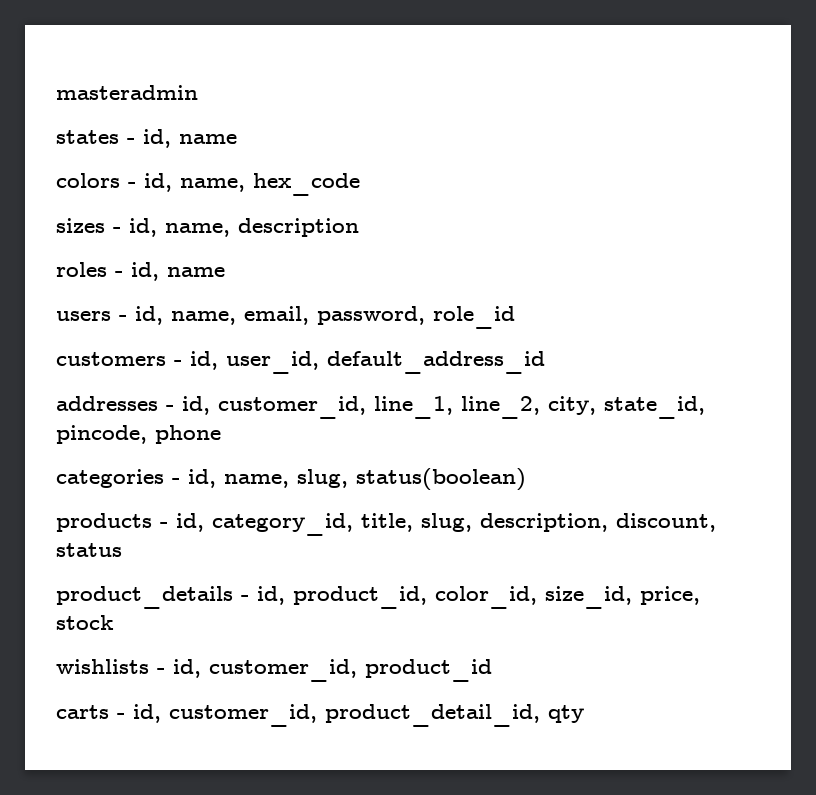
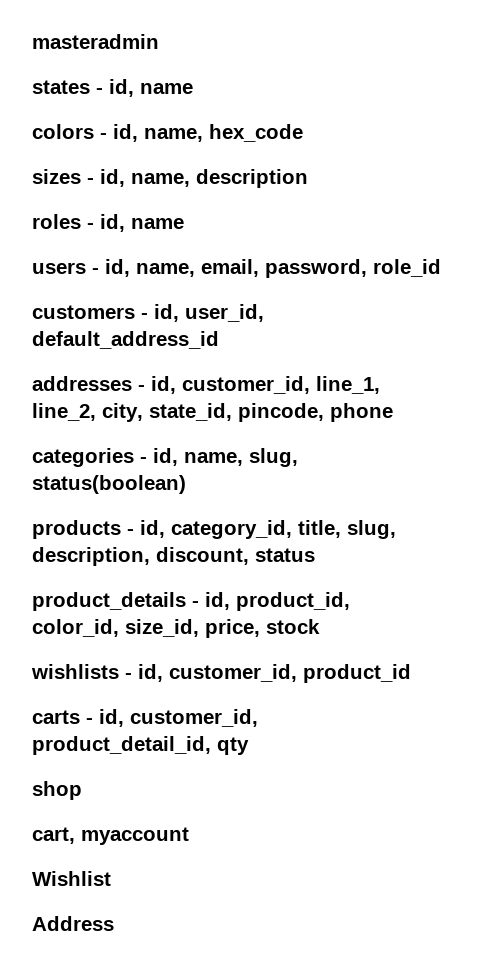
+ shop
+ cart, myaccount
+ Wishlist
+ Address

